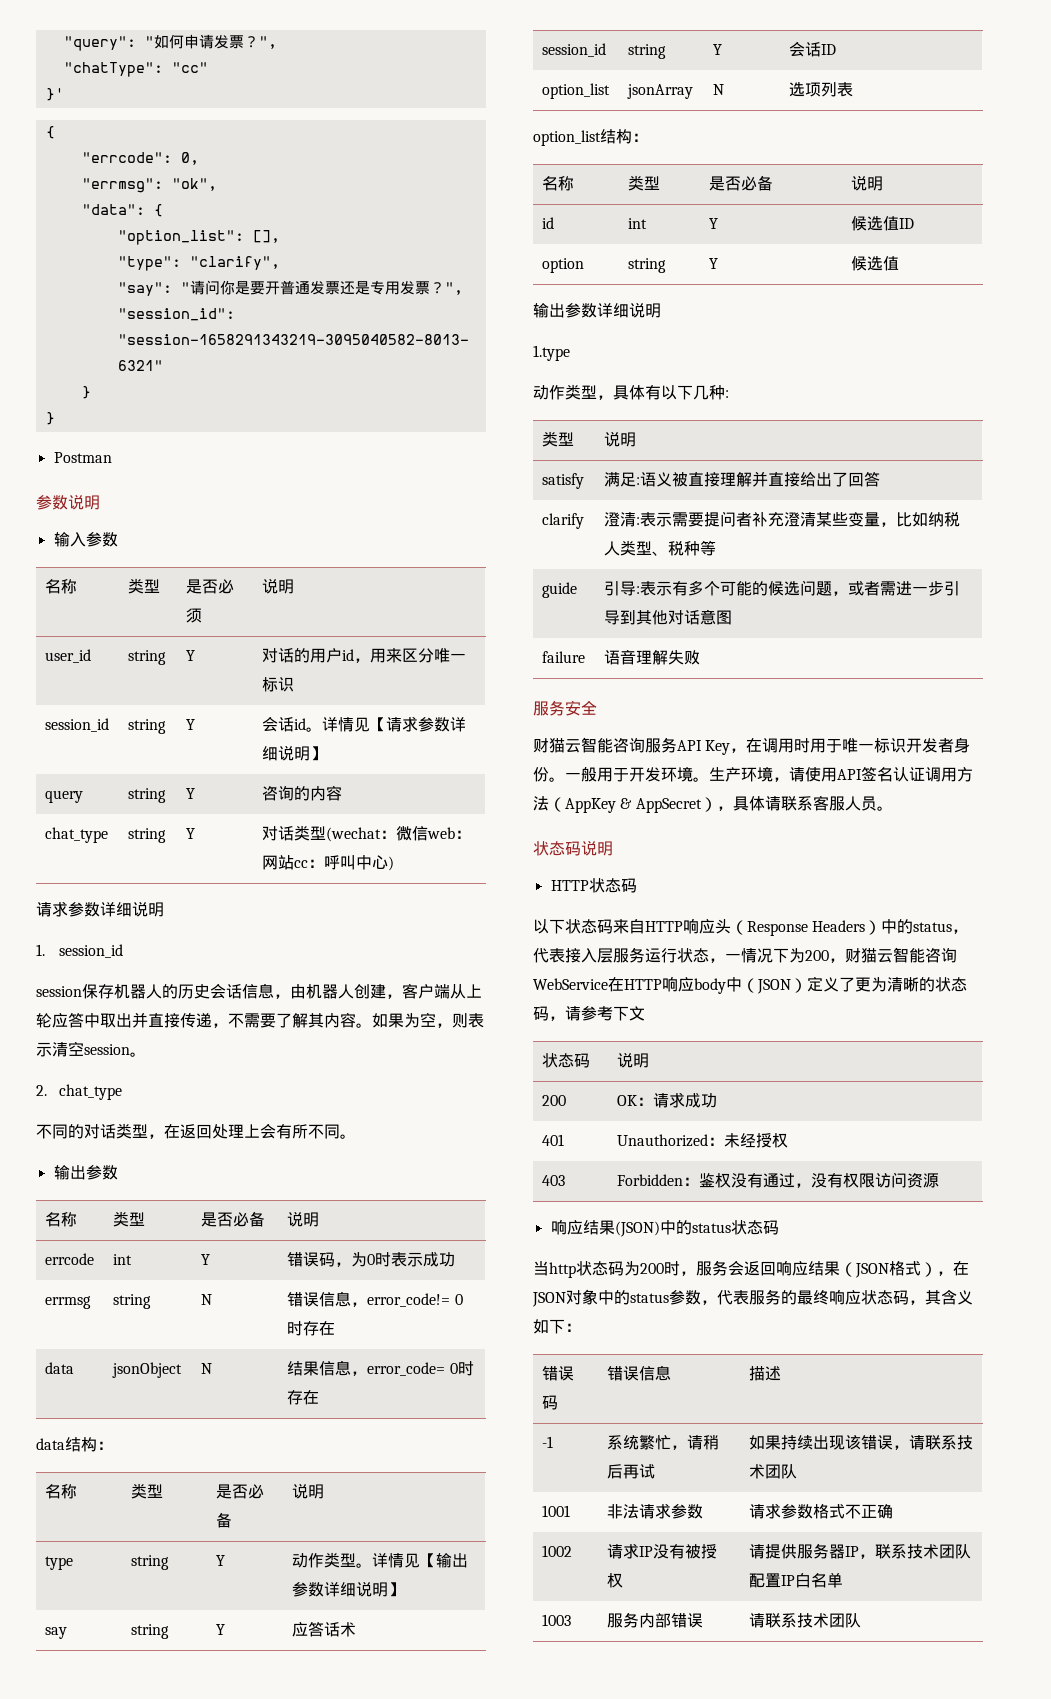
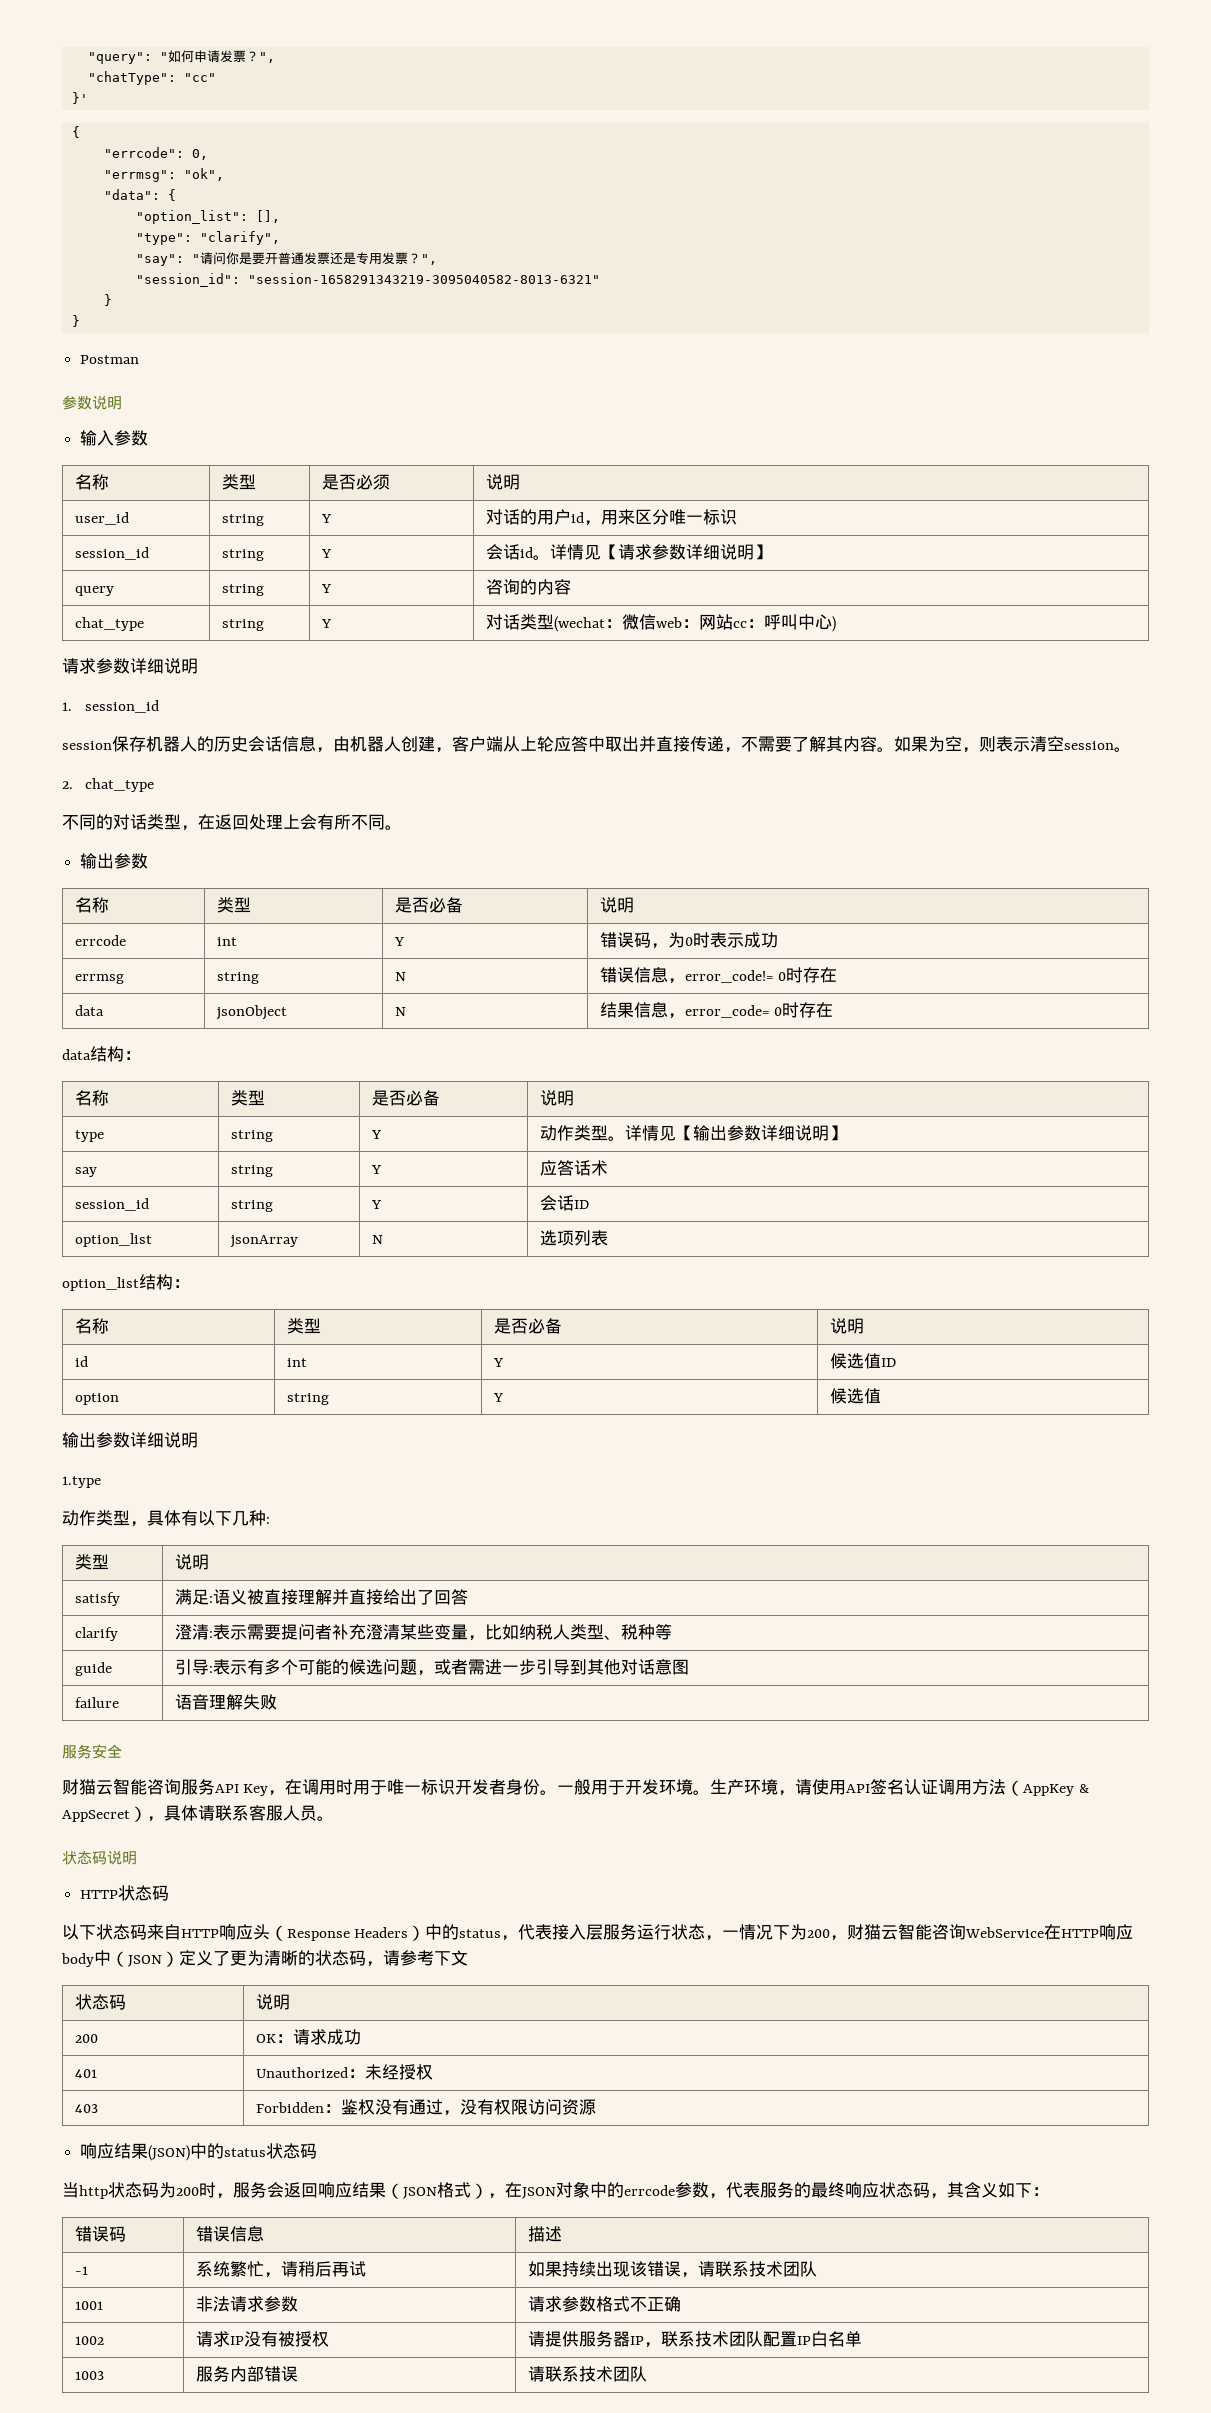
- 当http状态码为200时，服务会返回响应结果（JSON格式），在JSON对象中的status参数，代表服务的最终响应状态码，其含义如下：
+ 当http状态码为200时，服务会返回响应结果（JSON格式），在JSON对象中的errcode参数，代表服务的最终响应状态码，其含义如下：

